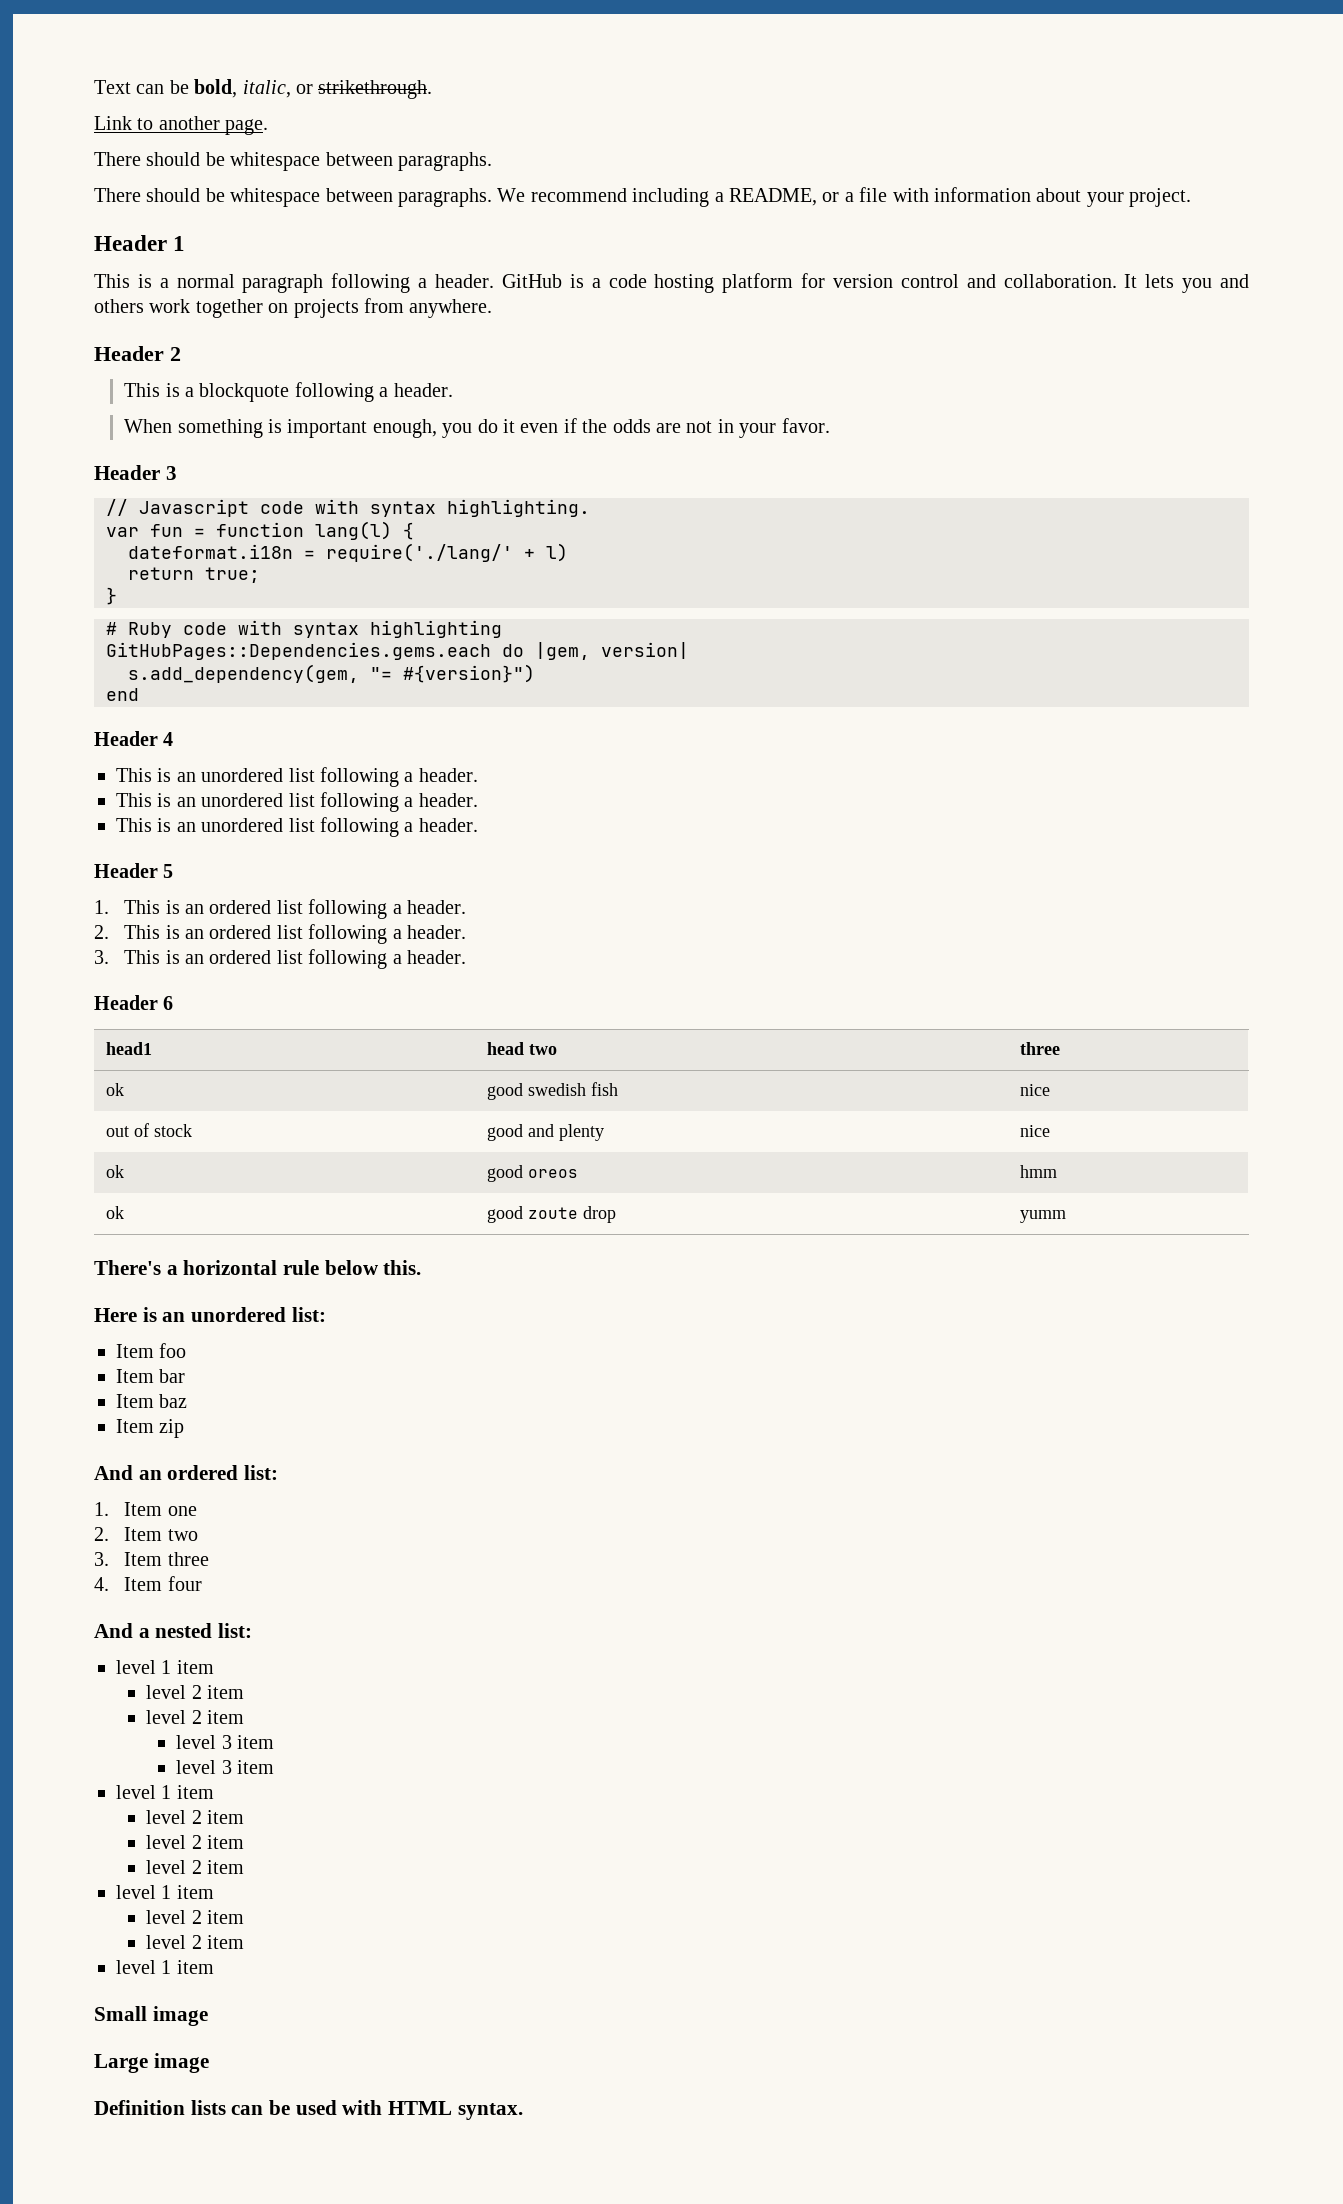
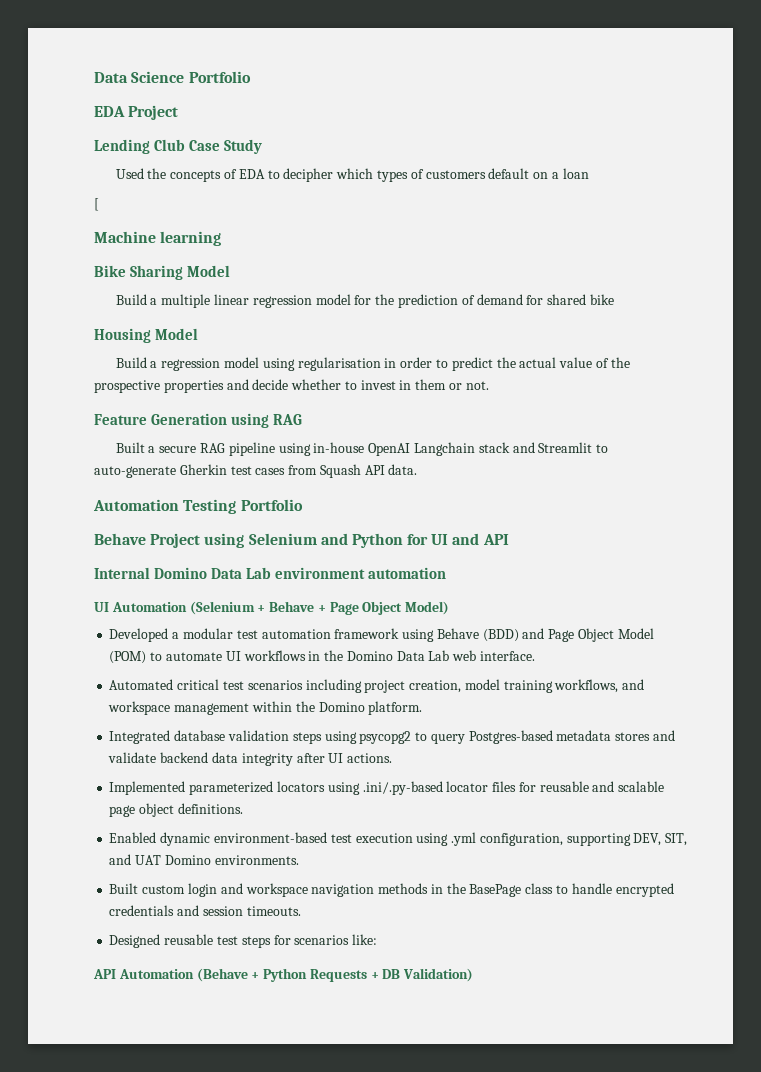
- Text can be bold, italic, or strikethrough.
- Link to another page.
- There should be whitespace between paragraphs.
- There should be whitespace between paragraphs. We recommend including a README, or a file with information about your project.
- Header 1
- This is a normal paragraph following a header. GitHub is a code hosting platform for version control and collaboration. It lets you and others work together on projects from anywhere.
- Header 2
- This is a blockquote following a header.
- When something is important enough, you do it even if the odds are not in your favor.
- Header 3
- // Javascript code with syntax highlighting.
- var fun = function lang(l) {
- dateformat.i18n = require('./lang/' + l)
- return true;
- }
- # Ruby code with syntax highlighting
- GitHubPages::Dependencies.gems.each do |gem, version|
- s.add_dependency(gem, "= #{version}")
- end
- Header 4
- This is an unordered list following a header.
- This is an unordered list following a header.
- This is an unordered list following a header.
- Header 5
- 1. This is an ordered list following a header.
- 2. This is an ordered list following a header.
- 3. This is an ordered list following a header.
- Header 6
- head1 | head two | three
- ok | good swedish fish | nice
- out of stock | good and plenty | nice
- ok | good oreos | hmm
- ok | good zoute drop | yumm
- There's a horizontal rule below this.
- Here is an unordered list:
- Item foo
- Item bar
- Item baz
- Item zip
- And an ordered list:
- 1. Item one
- 2. Item two
- 3. Item three
- 4. Item four
- And a nested list:
- level 1 item
- level 2 item
- level 2 item
- level 3 item
- level 3 item
- level 1 item
- level 2 item
- level 2 item
- level 2 item
- level 1 item
- level 2 item
- level 2 item
- level 1 item
- Small image
- Large image
- Definition lists can be used with HTML syntax.
+ Data Science Portfolio
+ EDA Project
+ Lending Club Case Study
+ Used the concepts of EDA to decipher which types of customers default on a loan
+ [
+ Machine learning
+ Bike Sharing Model
+ Build a multiple linear regression model for the prediction of demand for shared bike
+ Housing Model
+ Build a regression model using regularisation in order to predict the actual value of the prospective properties and decide whether to invest in them or not.
+ Feature Generation using RAG
+ Built a secure RAG pipeline using in-house OpenAI Langchain stack and Streamlit to auto-generate Gherkin test cases from Squash API data.
+ Automation Testing Portfolio
+ Behave Project using Selenium and Python for UI and API
+ Internal Domino Data Lab environment automation
+ UI Automation (Selenium + Behave + Page Object Model)
+ Developed a modular test automation framework using Behave (BDD) and Page Object Model (POM) to automate UI workflows in the Domino Data Lab web interface.
+ Automated critical test scenarios including project creation, model training workflows, and workspace management within the Domino platform.
+ Integrated database validation steps using psycopg2 to query Postgres-based metadata stores and validate backend data integrity after UI actions.
+ Implemented parameterized locators using .ini/.py-based locator files for reusable and scalable page object definitions.
+ Enabled dynamic environment-based test execution using .yml configuration, supporting DEV, SIT, and UAT Domino environments.
+ Built custom login and workspace navigation methods in the BasePage class to handle encrypted credentials and session timeouts.
+ Designed reusable test steps for scenarios like:
+ API Automation (Behave + Python Requests + DB Validation)

